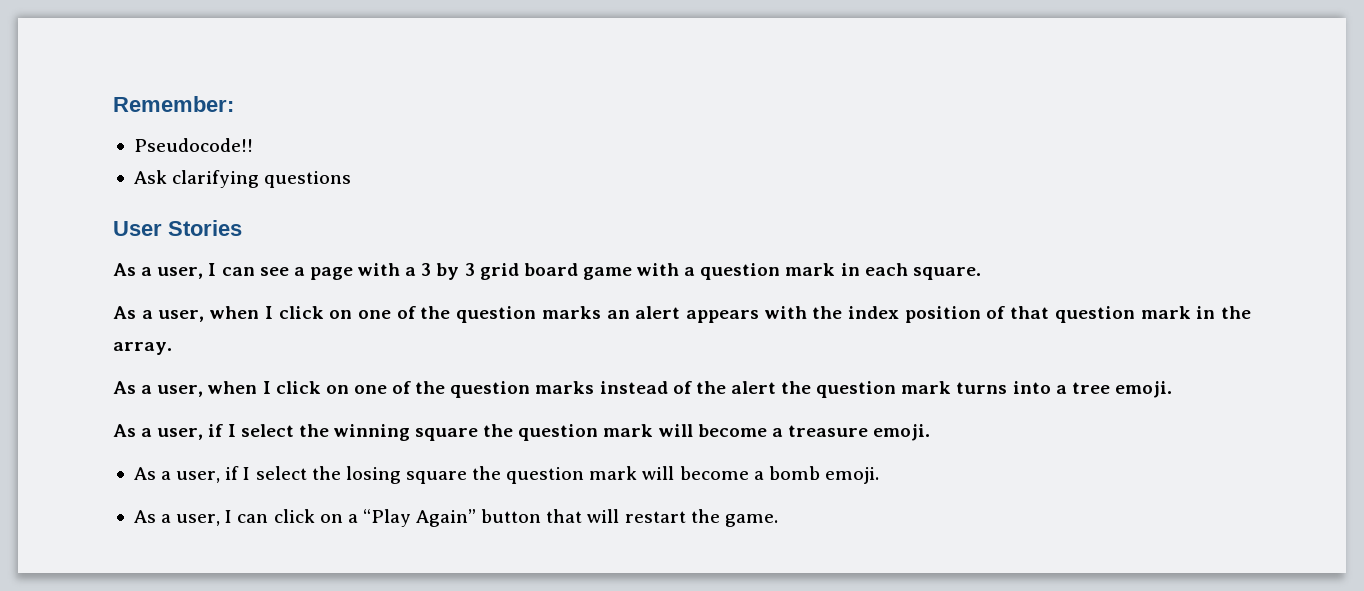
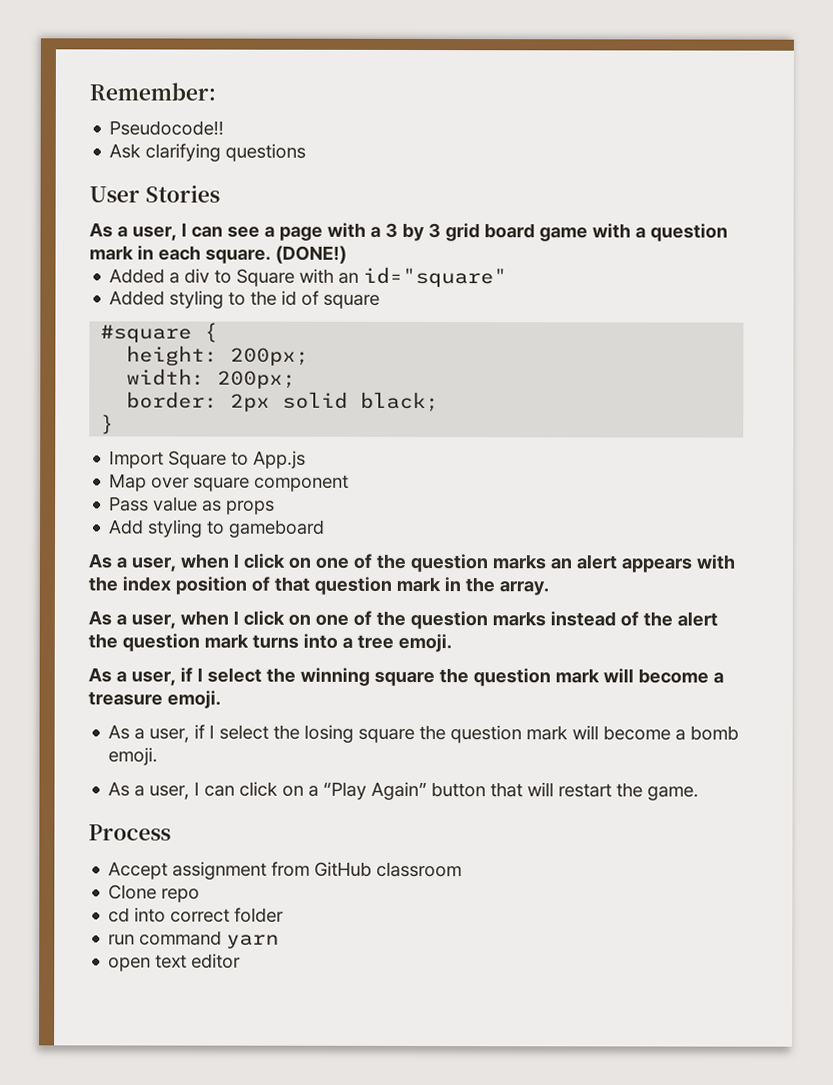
+ (DONE!)
+ Added a div to Square with an id="square"
+ Added styling to the id of square
+ #square {
+ height: 200px;
+ width: 200px;
+ border: 2px solid black;
+ }
+ Import Square to App.js
+ Map over square component
+ Pass value as props
+ Add styling to gameboard
+ Process
+ Accept assignment from GitHub classroom
+ Clone repo
+ cd into correct folder
+ run command yarn
+ open text editor

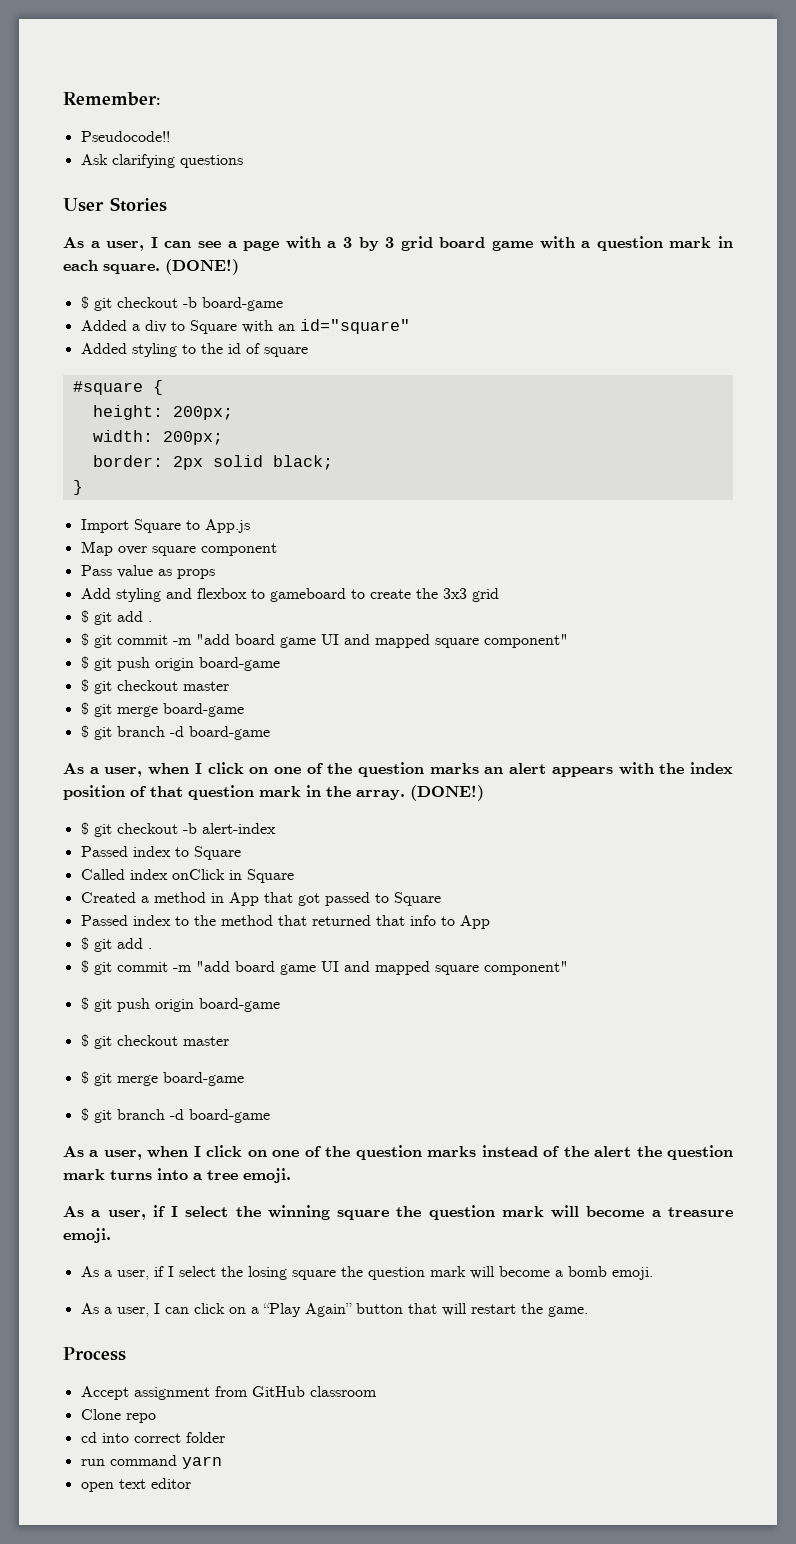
+ $ git checkout -b board-game
- Add styling to gameboard
+ Add styling and flexbox to gameboard to create the 3x3 grid
+ $ git add .
+ $ git commit -m "add board game UI and mapped square component"
+ $ git push origin board-game
+ $ git checkout master
+ $ git merge board-game
+ $ git branch -d board-game
- As a user, when I click on one of the question marks an alert appears with the index position of that question mark in the array.
+ As a user, when I click on one of the question marks an alert appears with the index position of that question mark in the array. (DONE!)
+ $ git checkout -b alert-index
+ Passed index to Square
+ Called index onClick in Square
+ Created a method in App that got passed to Square
+ Passed index to the method that returned that info to App
+ $ git add .
+ $ git commit -m "add board game UI and mapped square component"
+ $ git push origin board-game
+ $ git checkout master
+ $ git merge board-game
+ $ git branch -d board-game

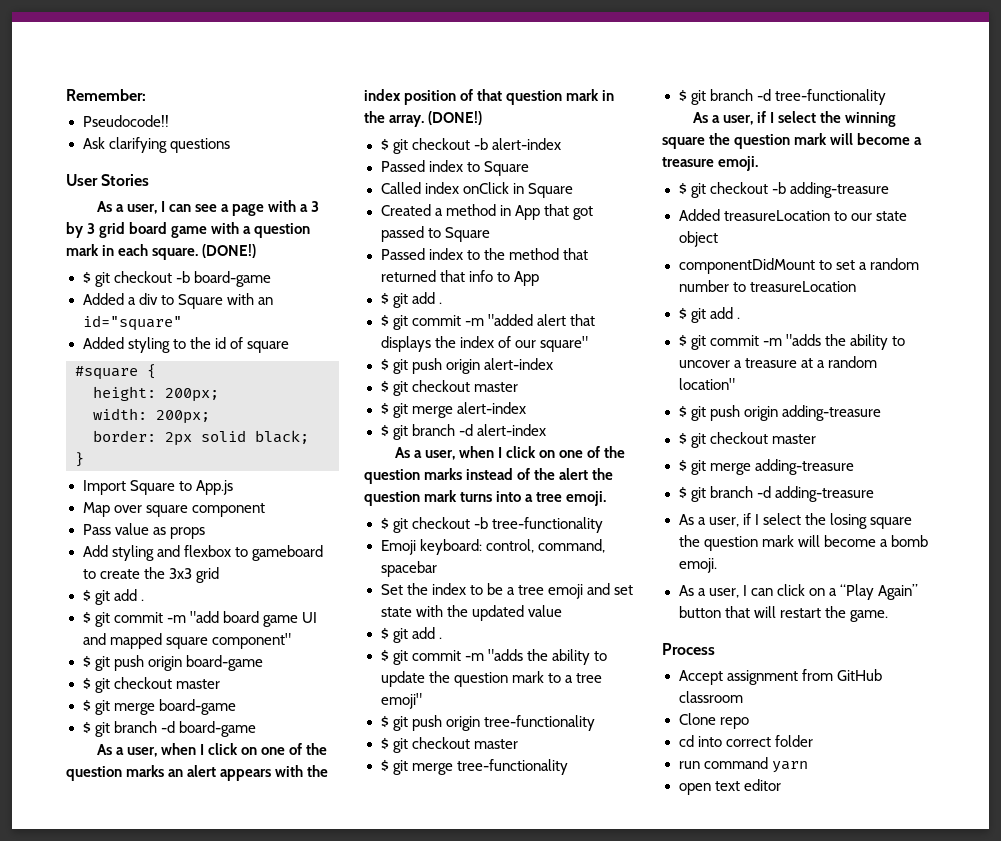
  Passed index to the method that returned that info to App
  $ git add .
- $ git commit -m "add board game UI and mapped square component"
- $ git push origin board-game
+ $ git commit -m "added alert that displays the index of our square"
+ $ git push origin alert-index
  $ git checkout master
- $ git merge board-game
- $ git branch -d board-game
+ $ git merge alert-index
+ $ git branch -d alert-index
+ $ git checkout -b tree-functionality
+ Emoji keyboard: control, command, spacebar
+ Set the index to be a tree emoji and set state with the updated value
+ $ git add .
+ $ git commit -m "adds the ability to update the question mark to a tree emoji"
+ $ git push origin tree-functionality
+ $ git checkout master
+ $ git merge tree-functionality
+ $ git branch -d tree-functionality
+ $ git checkout -b adding-treasure
+ Added treasureLocation to our state object
+ componentDidMount to set a random number to treasureLocation
+ $ git add .
+ $ git commit -m "adds the ability to uncover a treasure at a random location"
+ $ git push origin adding-treasure
+ $ git checkout master
+ $ git merge adding-treasure
+ $ git branch -d adding-treasure

